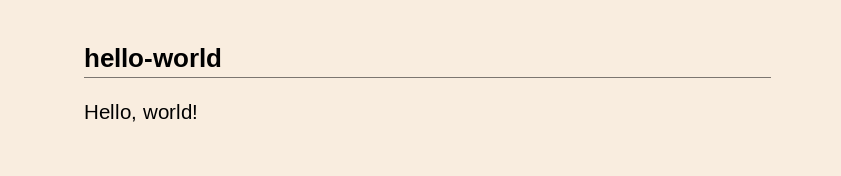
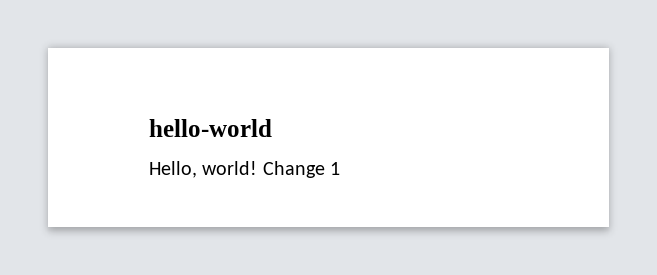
+ Change 1

